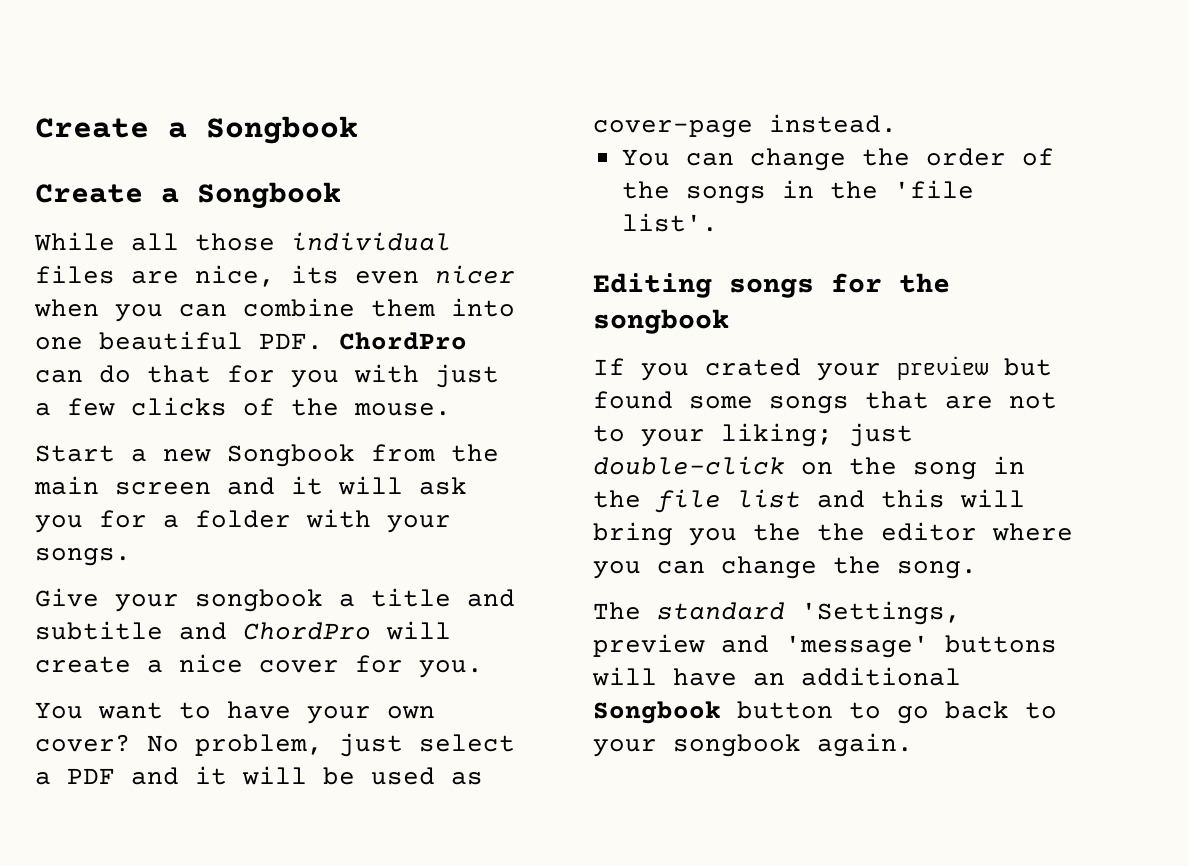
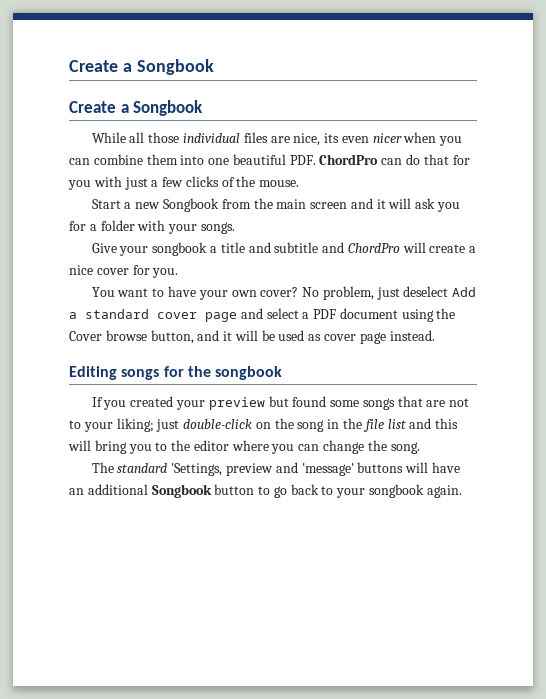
- No problem, just select a PDF and it will be used as cover-page instead.
+ No problem, just deselect Add a standard cover page and select a PDF document using the Cover browse button, and it will be used as cover page instead.
- You can change the order of the songs in the 'file list'.
- If you crated your preview but found some songs that are not to your liking; just double-click on the song in the file list and this will bring you the the editor where you can change the song.
+ If you created your preview but found some songs that are not to your liking; just double-click on the song in the file list and this will bring you to the editor where you can change the song.

